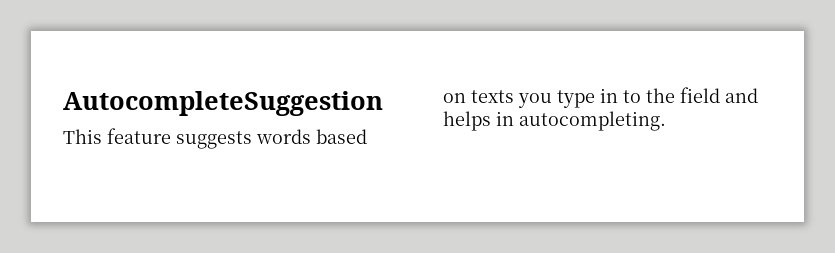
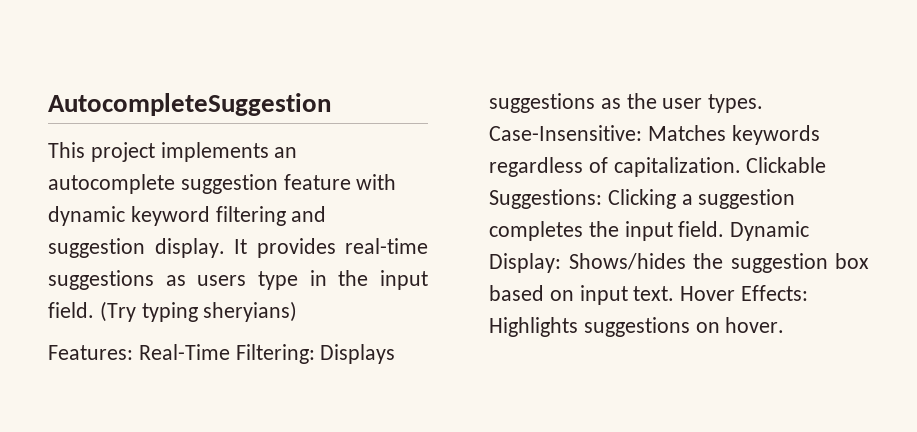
- This feature suggests words based on texts you type in to the field and helps in autocompleting.
+ This project implements an autocomplete suggestion feature with dynamic keyword filtering and suggestion display. It provides real-time suggestions as users type in the input field. (Try typing sheryians)
+ Features: Real-Time Filtering: Displays suggestions as the user types. Case-Insensitive: Matches keywords regardless of capitalization. Clickable Suggestions: Clicking a suggestion completes the input field. Dynamic Display: Shows/hides the suggestion box based on input text. Hover Effects: Highlights suggestions on hover.

